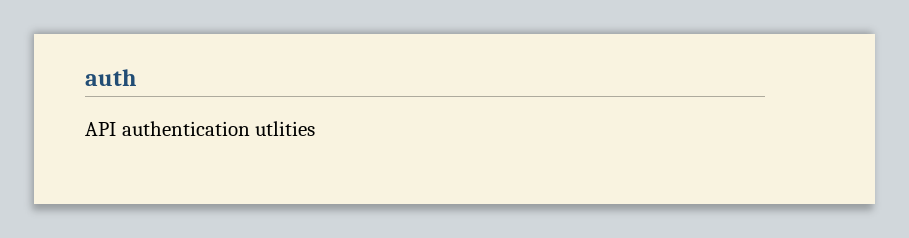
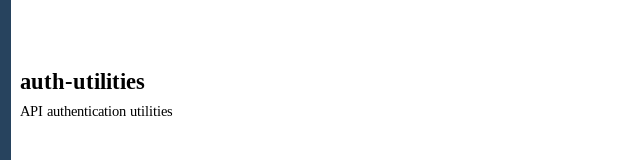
- auth
+ auth-utilities
- API authentication utlities
+ API authentication utilities

